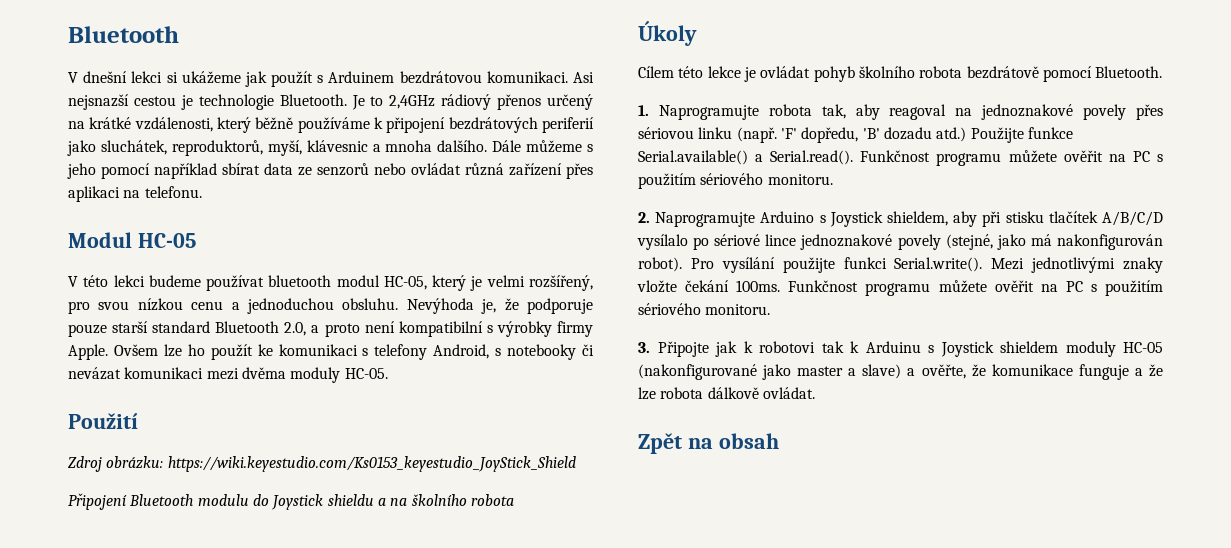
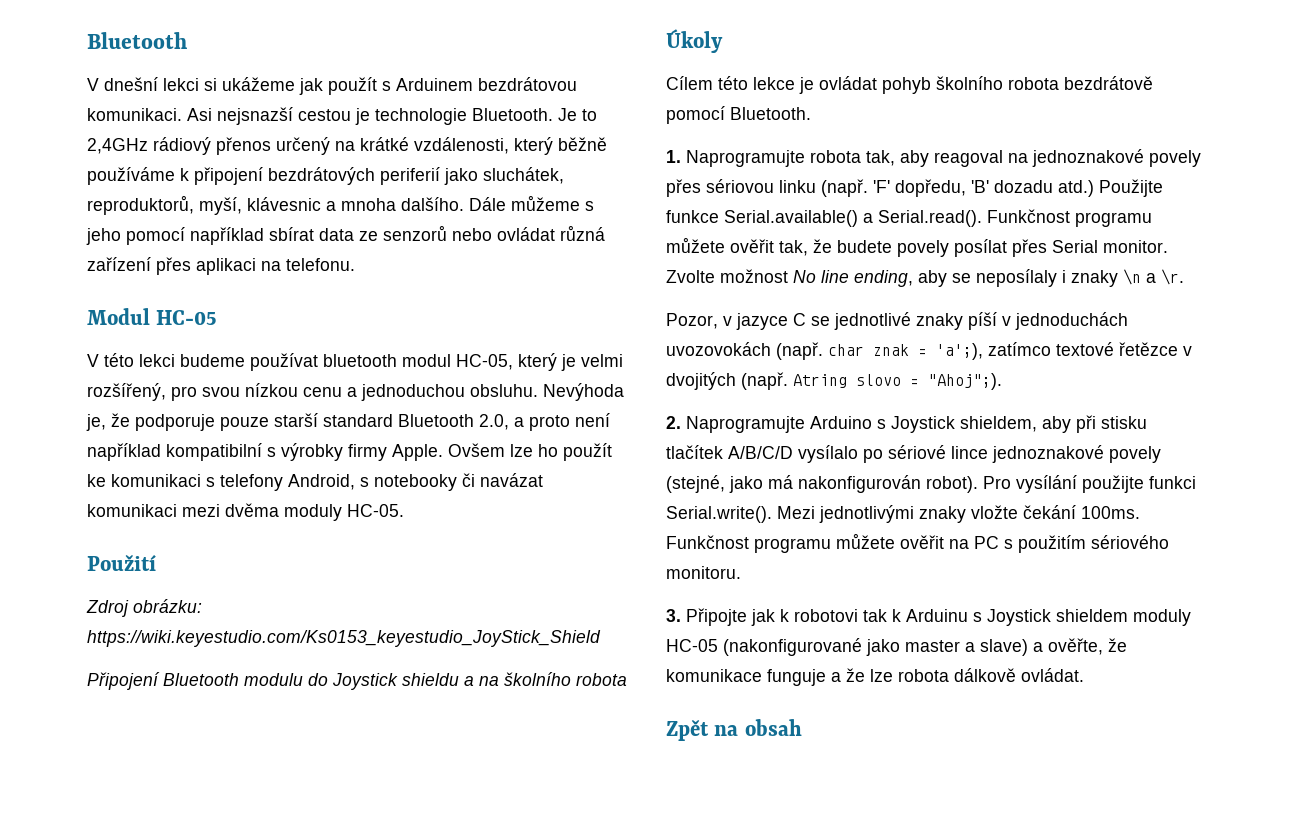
- Nevýhoda je, že podporuje pouze starší standard Bluetooth 2.0, a proto není kompatibilní s výrobky firmy Apple.
+ Nevýhoda je, že podporuje pouze starší standard Bluetooth 2.0, a proto není například kompatibilní s výrobky firmy Apple.
- Ovšem lze ho použít ke komunikaci s telefony Android, s notebooky či nevázat komunikaci mezi dvěma moduly HC-05.
+ Ovšem lze ho použít ke komunikaci s telefony Android, s notebooky či navázat komunikaci mezi dvěma moduly HC-05.
- Použijte funkce Serial.available() a Serial.read(). Funkčnost programu můžete ověřit na PC s použitím sériového monitoru.
+ Použijte funkce Serial.available() a Serial.read(). Funkčnost programu můžete ověřit tak, že budete povely posílat přes Serial monitor. Zvolte možnost No line ending, aby se neposílaly i znaky \n a \r.
+ Pozor, v jazyce C se jednotlivé znaky píší v jednoduchách uvozovokách (např. char znak = 'a';), zatímco textové řetězce v dvojitých (např. Atring slovo = "Ahoj";).

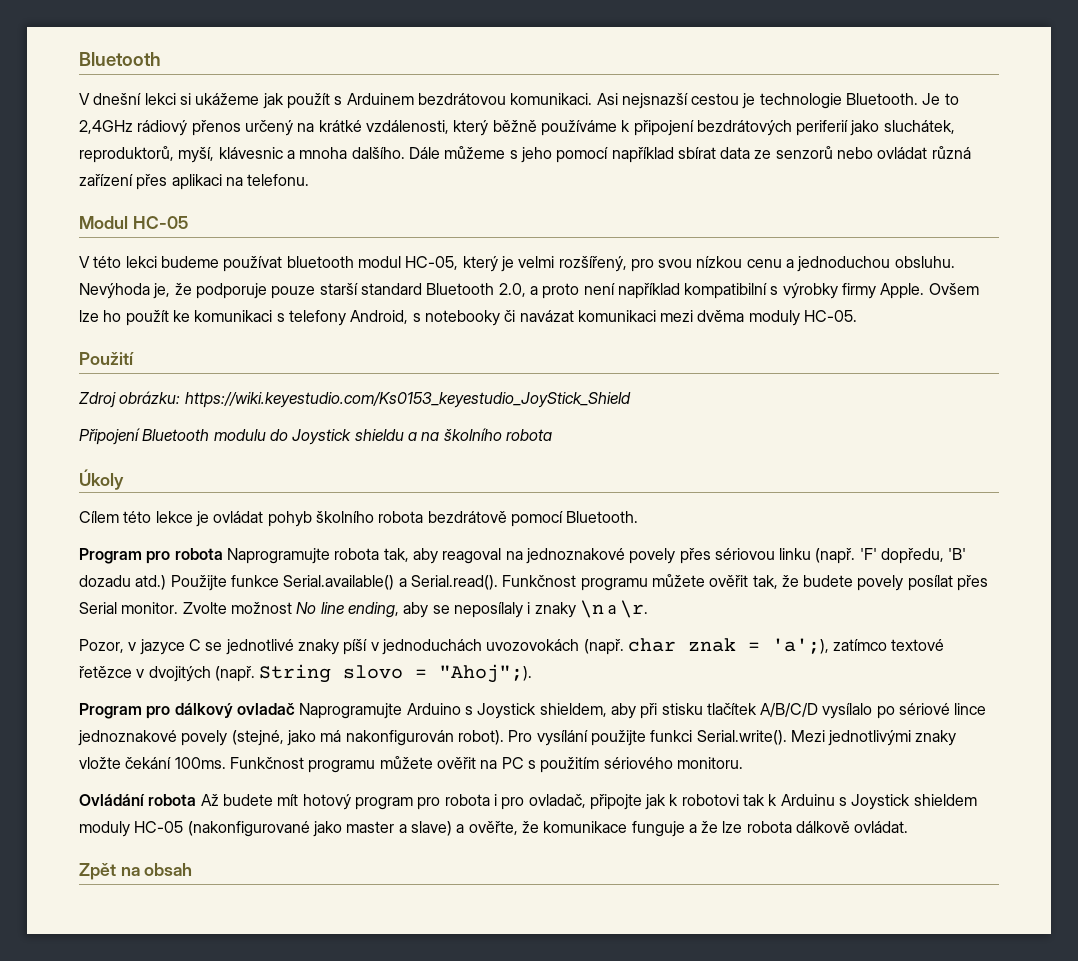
- 1. Naprogramujte robota tak, aby reagoval na jednoznakové povely přes sériovou linku (např.
+ Program pro robota Naprogramujte robota tak, aby reagoval na jednoznakové povely přes sériovou linku (např.
- Atring slovo = "Ahoj";).
+ String slovo = "Ahoj";).
- 2. Naprogramujte Arduino s Joystick shieldem, aby při stisku tlačítek A/B/C/D vysílalo po sériové lince jednoznakové povely (stejné, jako má nakonfigurován robot).
+ Program pro dálkový ovladač Naprogramujte Arduino s Joystick shieldem, aby při stisku tlačítek A/B/C/D vysílalo po sériové lince jednoznakové povely (stejné, jako má nakonfigurován robot).
- 3. Připojte jak k robotovi tak k Arduinu s Joystick shieldem moduly HC-05 (nakonfigurované jako master a slave) a ověřte, že komunikace funguje a že lze robota dálkově ovládat.
+ Ovládání robota Až budete mít hotový program pro robota i pro ovladač, připojte jak k robotovi tak k Arduinu s Joystick shieldem moduly HC-05 (nakonfigurované jako master a slave) a ověřte, že komunikace funguje a že lze robota dálkově ovládat.

